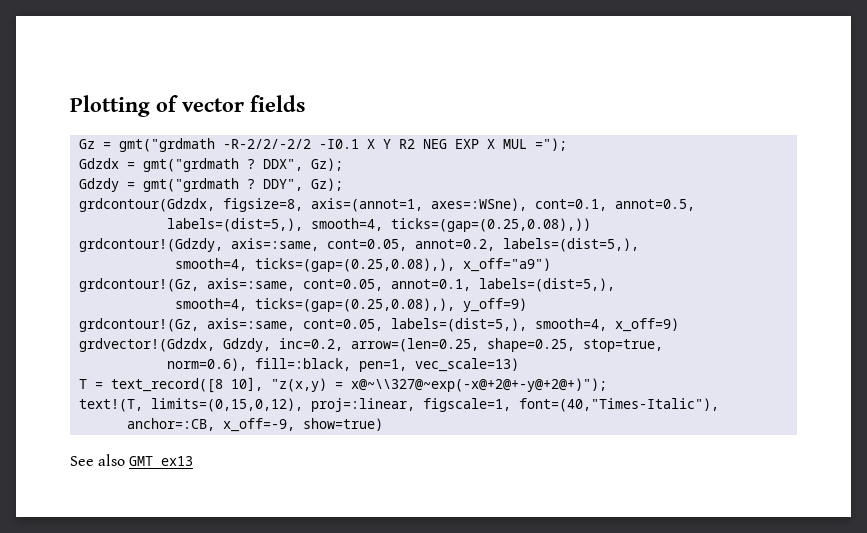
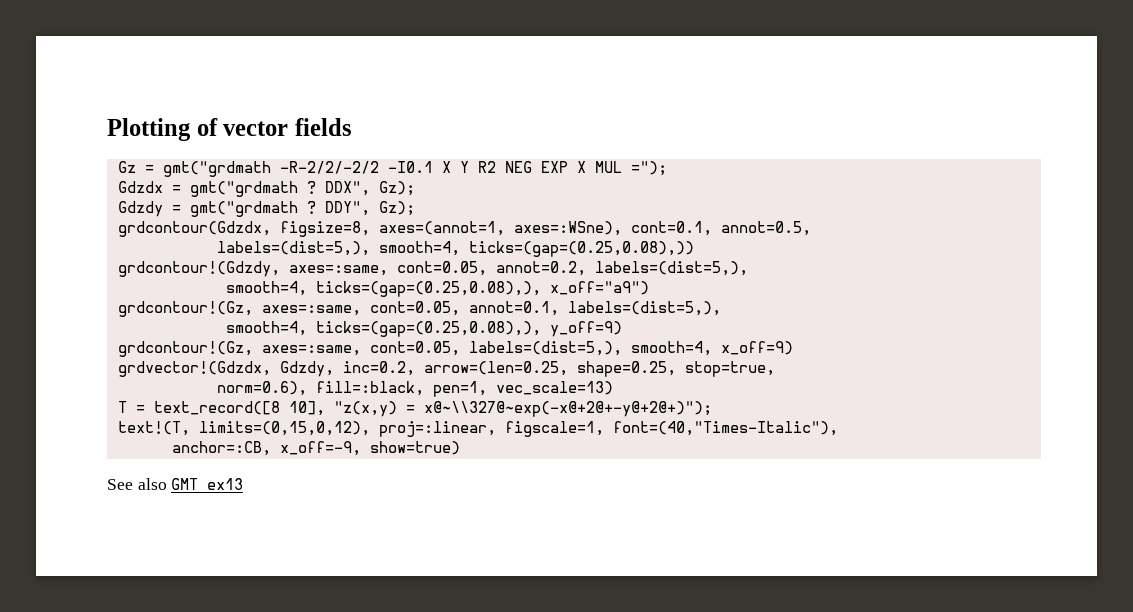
- grdcontour(Gdzdx, figsize=8, axis=(annot=1, axes=:WSne), cont=0.1, annot=0.5,
+ grdcontour(Gdzdx, figsize=8, axes=(annot=1, axes=:WSne), cont=0.1, annot=0.5,
- grdcontour!(Gdzdy, axis=:same, cont=0.05, annot=0.2, labels=(dist=5,),
+ grdcontour!(Gdzdy, axes=:same, cont=0.05, annot=0.2, labels=(dist=5,),
- grdcontour!(Gz, axis=:same, cont=0.05, annot=0.1, labels=(dist=5,),
+ grdcontour!(Gz, axes=:same, cont=0.05, annot=0.1, labels=(dist=5,),
- grdcontour!(Gz, axis=:same, cont=0.05, labels=(dist=5,), smooth=4, x_off=9)
+ grdcontour!(Gz, axes=:same, cont=0.05, labels=(dist=5,), smooth=4, x_off=9)

